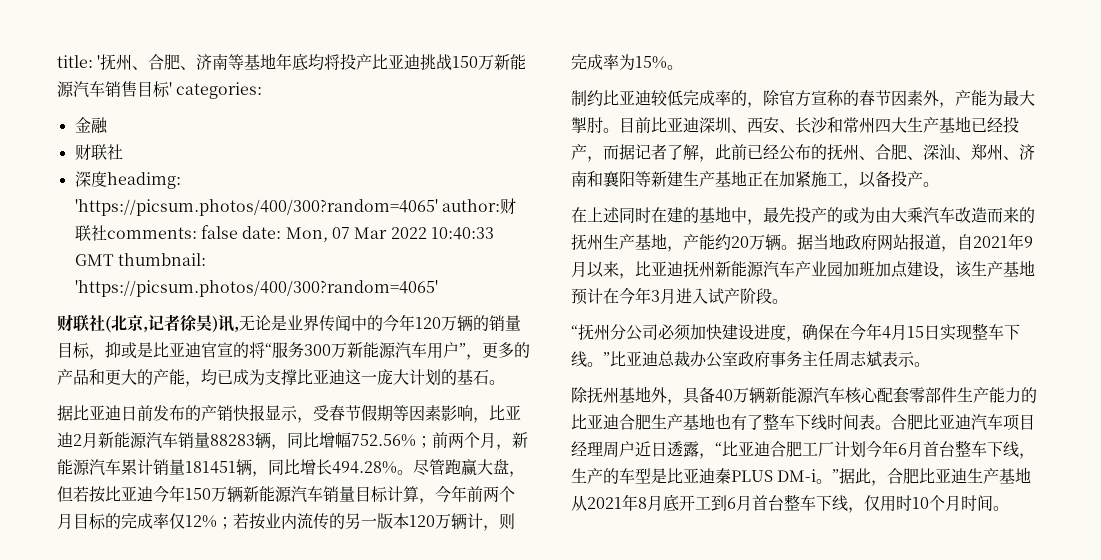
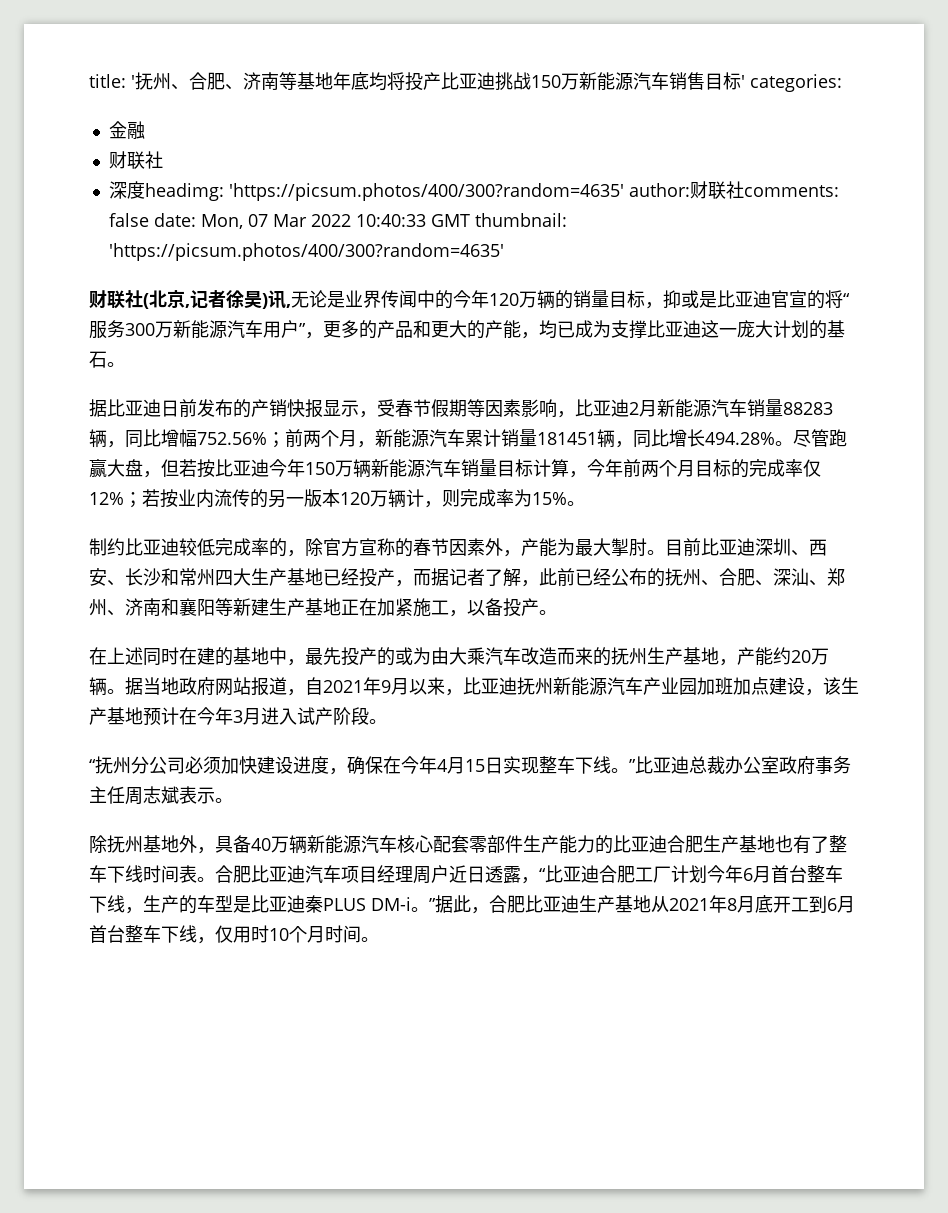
- 深度headimg: 'https://picsum.photos/400/300?random=4065' author:财联社comments: false date: Mon, 07 Mar 2022 10:40:33 GMT thumbnail: 'https://picsum.photos/400/300?random=4065'
+ 深度headimg: 'https://picsum.photos/400/300?random=4635' author:财联社comments: false date: Mon, 07 Mar 2022 10:40:33 GMT thumbnail: 'https://picsum.photos/400/300?random=4635'

